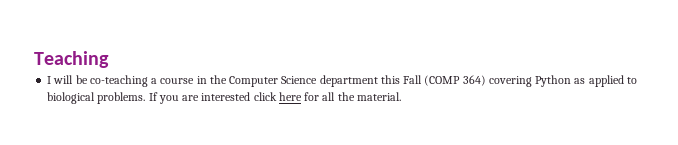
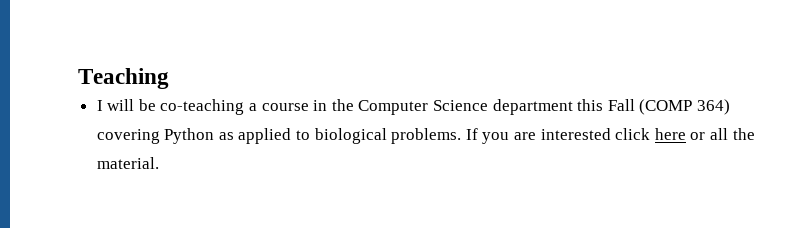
- If you are interested click here for all the material.
+ If you are interested click here or all the material.

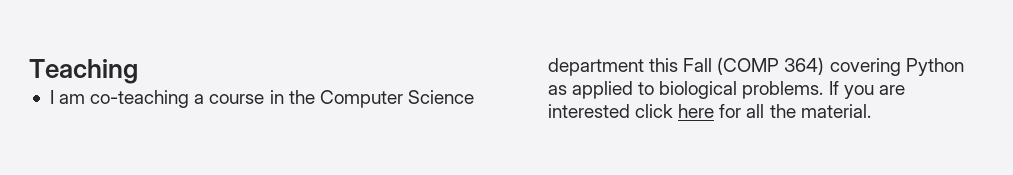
- I will be co-teaching a course in the Computer Science department this Fall (COMP 364) covering Python as applied to biological problems.
+ I am co-teaching a course in the Computer Science department this Fall (COMP 364) covering Python as applied to biological problems.
- If you are interested click here or all the material.
+ If you are interested click here for all the material.

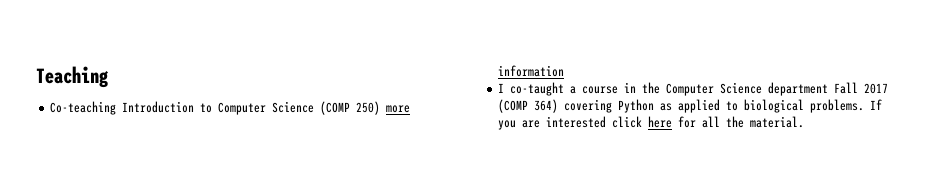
+ Co-teaching Introduction to Computer Science (COMP 250) more information
- I am co-teaching a course in the Computer Science department this Fall (COMP 364) covering Python as applied to biological problems.
+ I co-taught a course in the Computer Science department Fall 2017 (COMP 364) covering Python as applied to biological problems.

